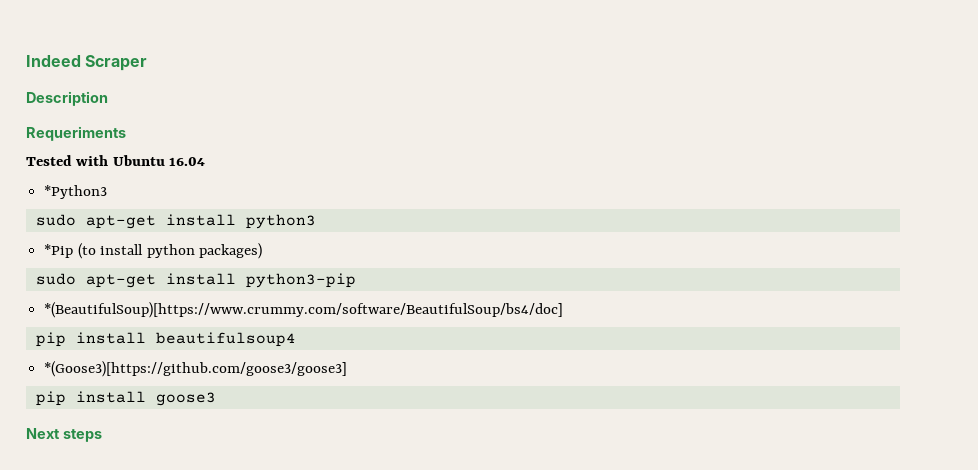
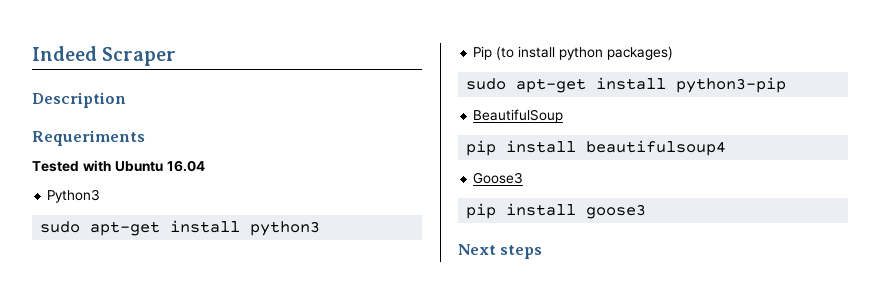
- *Python3
+ Python3
- *Pip (to install python packages)
+ Pip (to install python packages)
- *(BeautifulSoup)[https://www.crummy.com/software/BeautifulSoup/bs4/doc]
+ BeautifulSoup
- *(Goose3)[https://github.com/goose3/goose3]
+ Goose3

